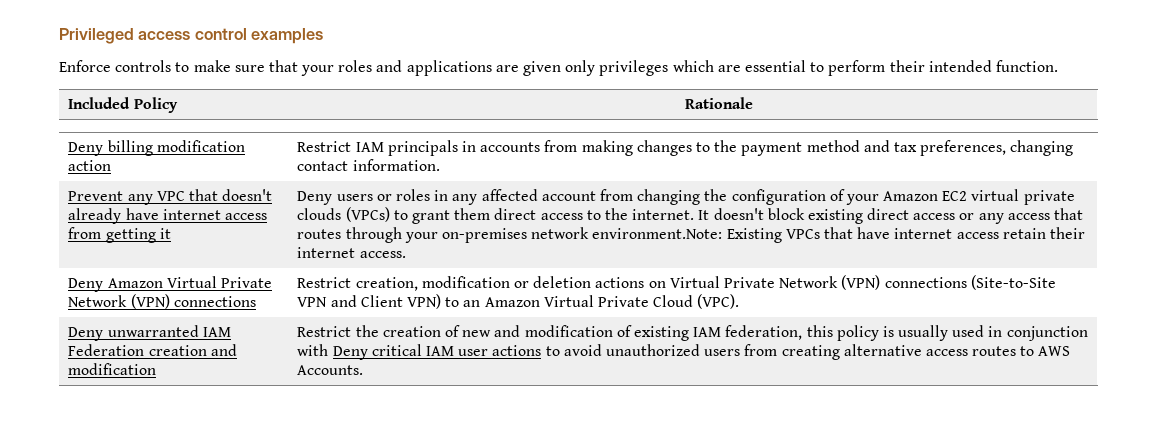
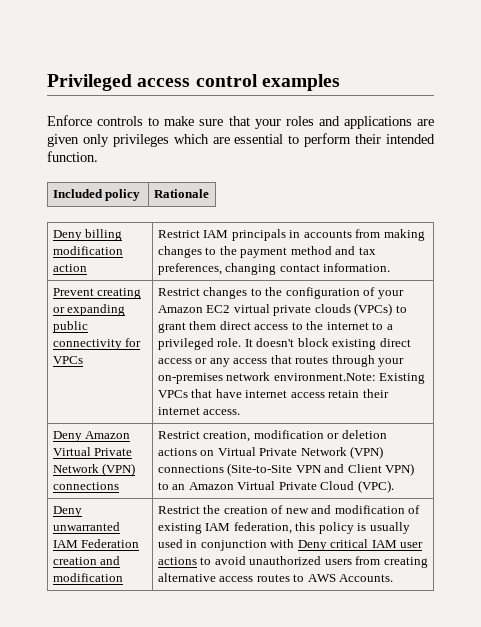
- Included Policy | Rationale
+ Included policy | Rationale
- Prevent any VPC that doesn't already have internet access from getting it | Deny users or roles in any affected account from changing the configuration of your Amazon EC2 virtual private clouds (VPCs) to grant them direct access to the internet.
+ Prevent creating or expanding public connectivity for VPCs | Restrict changes to the configuration of your Amazon EC2 virtual private clouds (VPCs) to grant them direct access to the internet to a privileged role.

